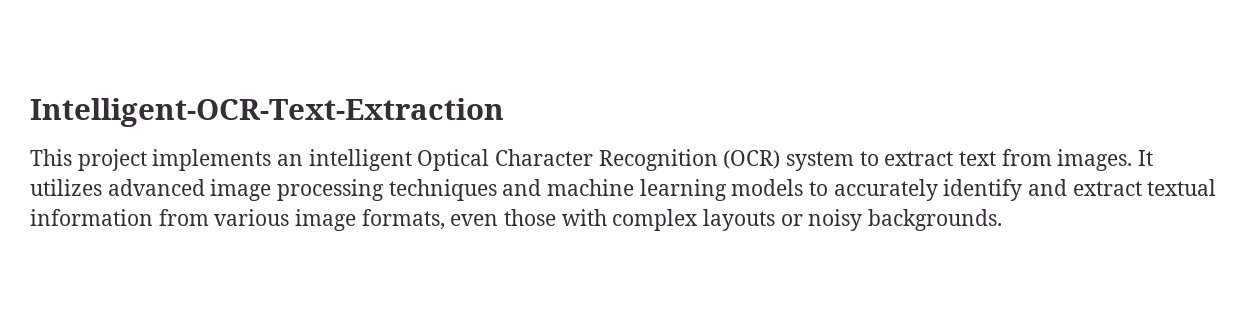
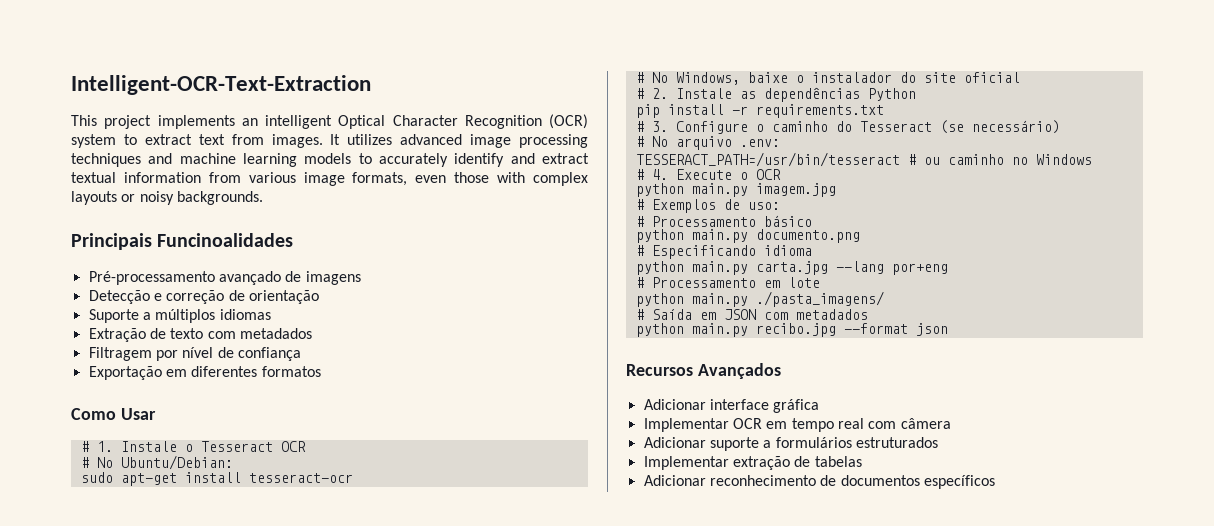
+ Principais Funcinoalidades
+ Pré-processamento avançado de imagens
+ Detecção e correção de orientação
+ Suporte a múltiplos idiomas
+ Extração de texto com metadados
+ Filtragem por nível de confiança
+ Exportação em diferentes formatos
+ Como Usar
+ # 1. Instale o Tesseract OCR
+ # No Ubuntu/Debian:
+ sudo apt-get install tesseract-ocr
+ # No Windows, baixe o instalador do site oficial
+ # 2. Instale as dependências Python
+ pip install -r requirements.txt
+ # 3. Configure o caminho do Tesseract (se necessário)
+ # No arquivo .env:
+ TESSERACT_PATH=/usr/bin/tesseract # ou caminho no Windows
+ # 4. Execute o OCR
+ python main.py imagem.jpg
+ # Exemplos de uso:
+ # Processamento básico
+ python main.py documento.png
+ # Especificando idioma
+ python main.py carta.jpg --lang por+eng
+ # Processamento em lote
+ python main.py ./pasta_imagens/
+ # Saída em JSON com metadados
+ python main.py recibo.jpg --format json
+ Recursos Avançados
+ Adicionar interface gráfica
+ Implementar OCR em tempo real com câmera
+ Adicionar suporte a formulários estruturados
+ Implementar extração de tabelas
+ Adicionar reconhecimento de documentos específicos

